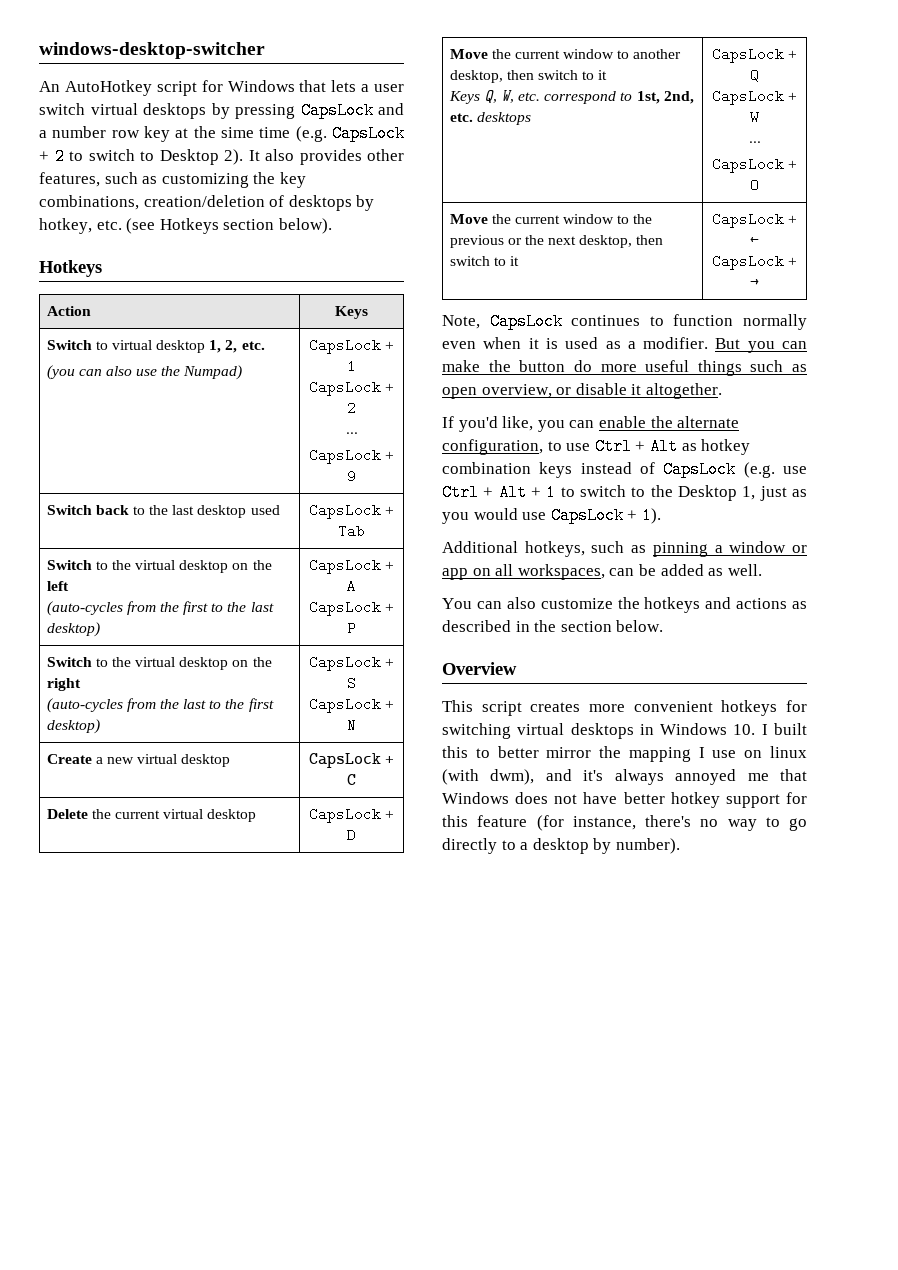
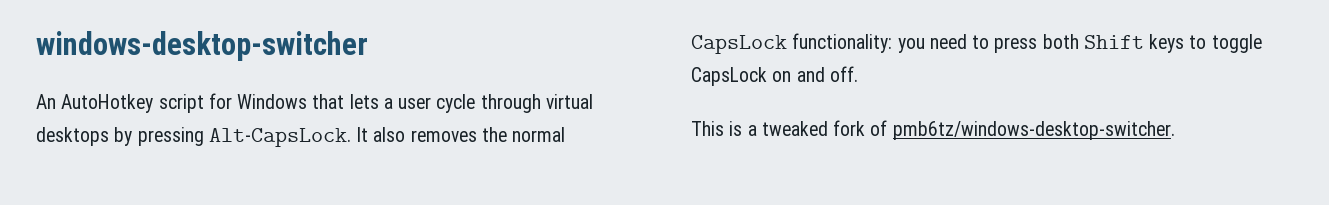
- An AutoHotkey script for Windows that lets a user switch virtual desktops by pressing CapsLock and a number row key at the sime time (e.g. CapsLock + 2 to switch to Desktop 2). It also provides other features, such as customizing the key combinations, creation/deletion of desktops by hotkey, etc. (see Hotkeys section below).
- Hotkeys
- Action | Keys
- Switch to virtual desktop 1, 2, etc.
- (you can also use the Numpad) | CapsLock + 1
- CapsLock + 2
- ...
- CapsLock + 9
- Switch back to the last desktop used | CapsLock + Tab
- Switch to the virtual desktop on the left
- (auto-cycles from the first to the last desktop) | CapsLock + A
- CapsLock + P
- Switch to the virtual desktop on the right
- (auto-cycles from the last to the first desktop) | CapsLock + S
- CapsLock + N
- Create a new virtual desktop | CapsLock + C
- Delete the current virtual desktop | CapsLock + D
- Move the current window to another desktop, then switch to it
- Keys Q, W, etc. correspond to 1st, 2nd, etc. desktops | CapsLock + Q
- CapsLock + W
- ...
- CapsLock + O
- Move the current window to the previous or the next desktop, then switch to it | CapsLock + ←
- CapsLock + →
- Note, CapsLock continues to function normally even when it is used as a modifier. But you can make the button do more useful things such as open overview, or disable it altogether.
- If you'd like, you can enable the alternate configuration, to use Ctrl + Alt as hotkey combination keys instead of CapsLock (e.g. use Ctrl + Alt + 1 to switch to the Desktop 1, just as you would use CapsLock + 1).
- Additional hotkeys, such as pinning a window or app on all workspaces, can be added as well.
- You can also customize the hotkeys and actions as described in the section below.
- Overview
- This script creates more convenient hotkeys for switching virtual desktops in Windows 10. I built this to better mirror the mapping I use on linux (with dwm), and it's always annoyed me that Windows does not have better hotkey support for this feature (for instance, there's no way to go directly to a desktop by number).
+ An AutoHotkey script for Windows that lets a user cycle through virtual desktops by pressing Alt-CapsLock. It also removes the normal CapsLock functionality: you need to press both Shift keys to toggle CapsLock on and off.
+ This is a tweaked fork of pmb6tz/windows-desktop-switcher.

